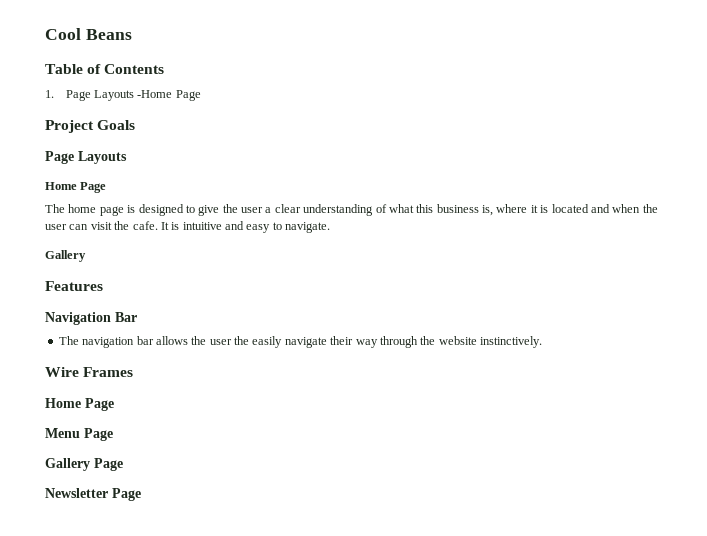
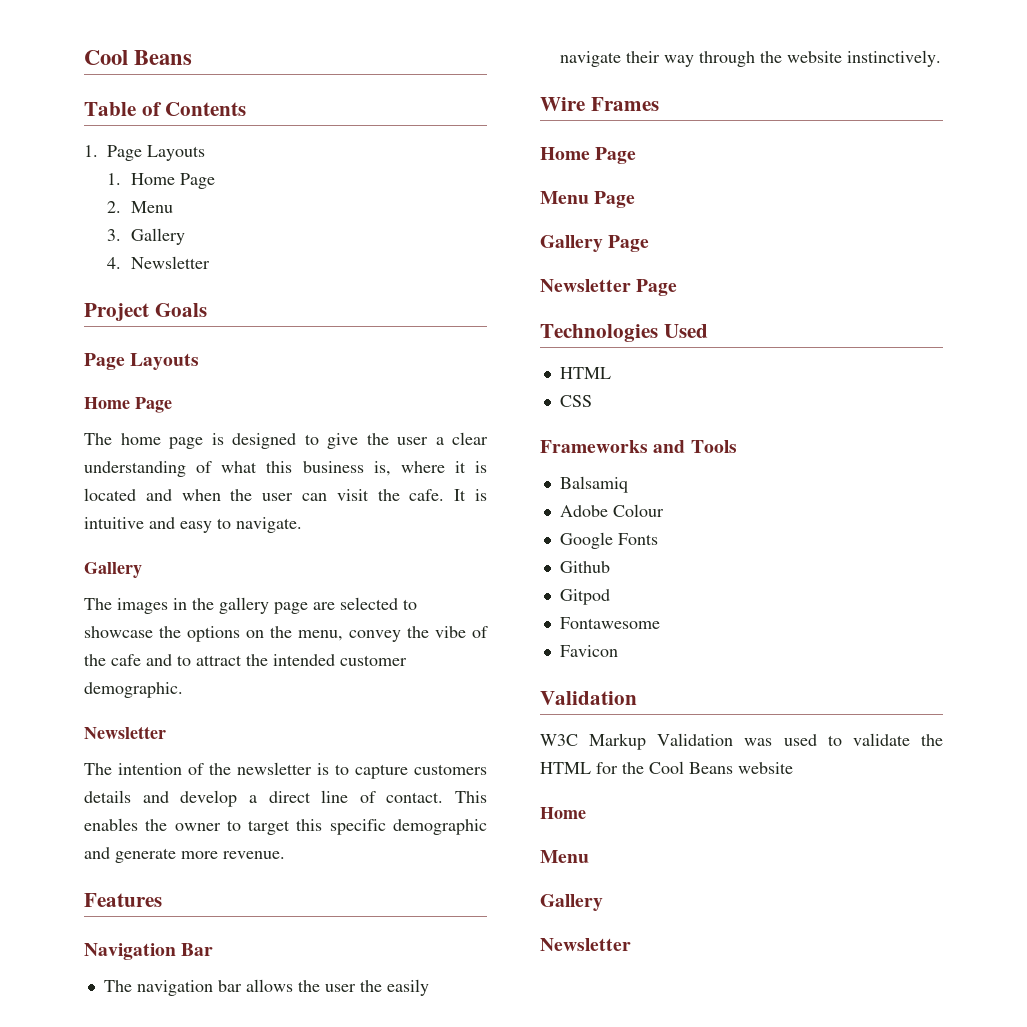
- 1. Page Layouts -Home Page
+ 1. Page Layouts
+ 1. Home Page
+ 2. Menu
+ 3. Gallery
+ 4. Newsletter
+ The images in the gallery page are selected to showcase the options on the menu, convey the vibe of the cafe and to attract the intended customer demographic.
+ Newsletter
+ The intention of the newsletter is to capture customers details and develop a direct line of contact. This enables the owner to target this specific demographic and generate more revenue.
+ Technologies Used
+ HTML
+ CSS
+ Frameworks and Tools
+ Balsamiq
+ Adobe Colour
+ Google Fonts
+ Github
+ Gitpod
+ Fontawesome
+ Favicon
+ Validation
+ W3C Markup Validation was used to validate the HTML for the Cool Beans website
+ Home
+ Menu
+ Gallery
+ Newsletter

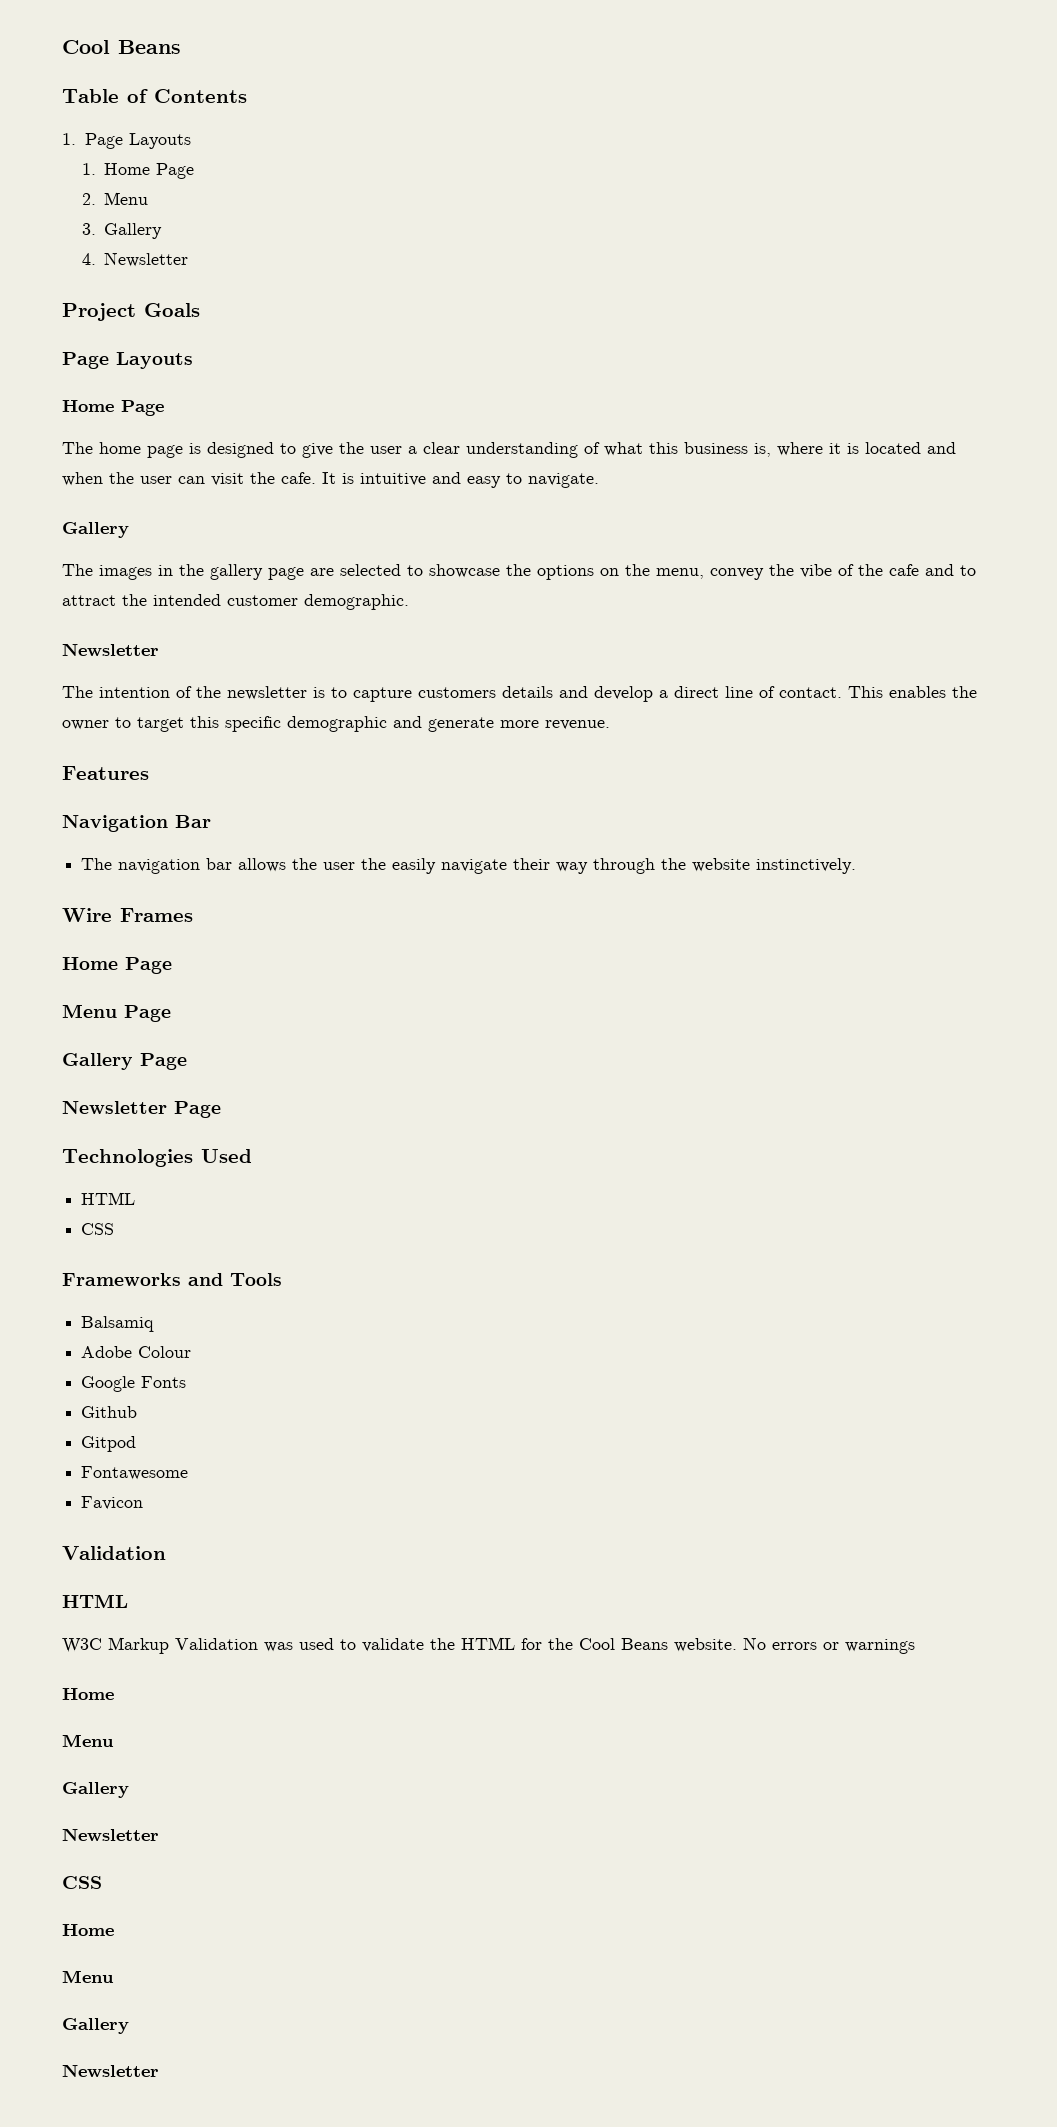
  Favicon
  Validation
+ HTML
- W3C Markup Validation was used to validate the HTML for the Cool Beans website
+ W3C Markup Validation was used to validate the HTML for the Cool Beans website. No errors or warnings
+ Home
+ Menu
+ Gallery
+ Newsletter
+ CSS

